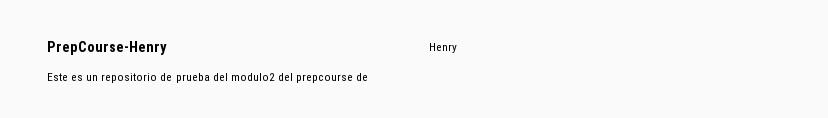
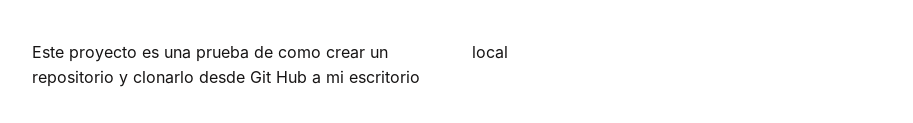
- PrepCourse-Henry
- Este es un repositorio de prueba del modulo2 del prepcourse de Henry
+ Este proyecto es una prueba de como crear un repositorio y clonarlo desde Git Hub a mi escritorio local

